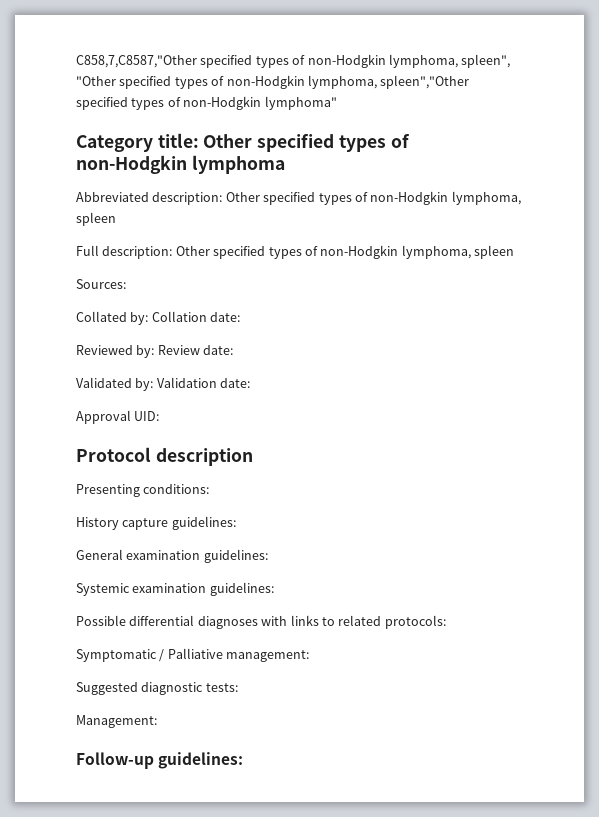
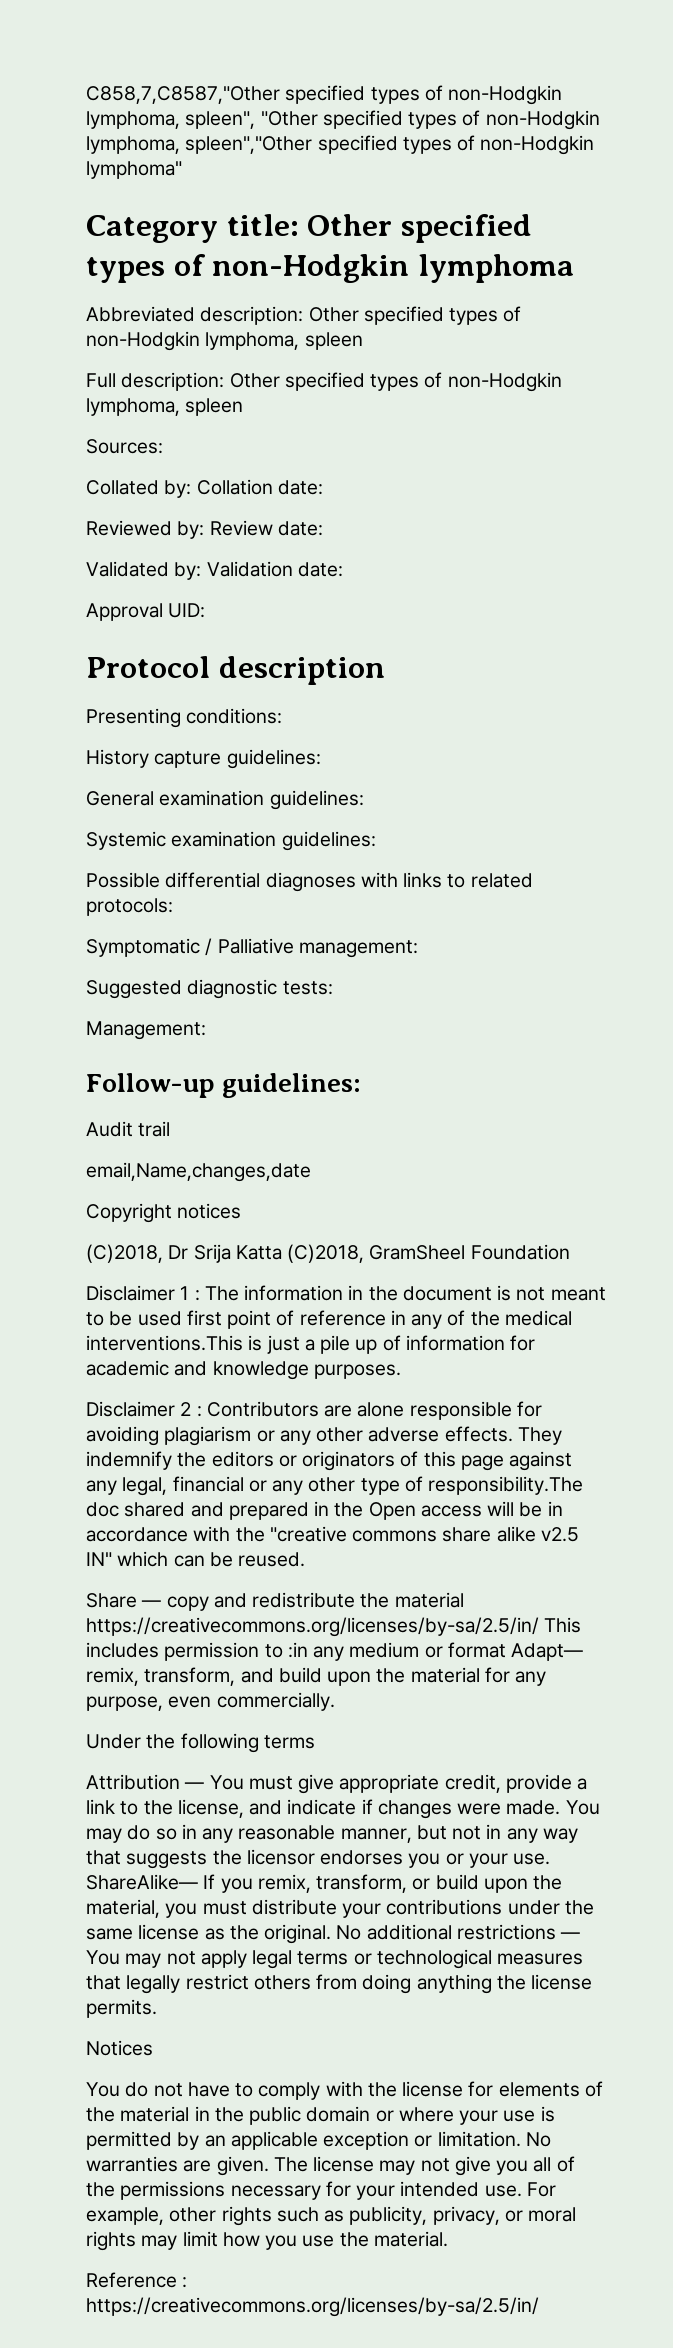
+ Audit trail
+ email,Name,changes,date
+ Copyright notices
+ (C)2018, Dr Srija Katta (C)2018, GramSheel Foundation
+ Disclaimer 1 : The information in the document is not meant to be used first point of reference in any of the medical interventions.This is just a pile up of information for academic and knowledge purposes.
+ Disclaimer 2 : Contributors are alone responsible for avoiding plagiarism or any other adverse effects. They indemnify the editors or originators of this page against any legal, financial or any other type of responsibility.The doc shared and prepared in the Open access will be in accordance with the "creative commons share alike v2.5 IN" which can be reused.
+ Share — copy and redistribute the material https://creativecommons.org/licenses/by-sa/2.5/in/ This includes permission to :in any medium or format Adapt— remix, transform, and build upon the material for any purpose, even commercially.
+ Under the following terms
+ Attribution — You must give appropriate credit, provide a link to the license, and indicate if changes were made. You may do so in any reasonable manner, but not in any way that suggests the licensor endorses you or your use. ShareAlike— If you remix, transform, or build upon the material, you must distribute your contributions under the same license as the original. No additional restrictions — You may not apply legal terms or technological measures that legally restrict others from doing anything the license permits.
+ Notices
+ You do not have to comply with the license for elements of the material in the public domain or where your use is permitted by an applicable exception or limitation. No warranties are given. The license may not give you all of the permissions necessary for your intended use. For example, other rights such as publicity, privacy, or moral rights may limit how you use the material.
+ Reference : https://creativecommons.org/licenses/by-sa/2.5/in/

